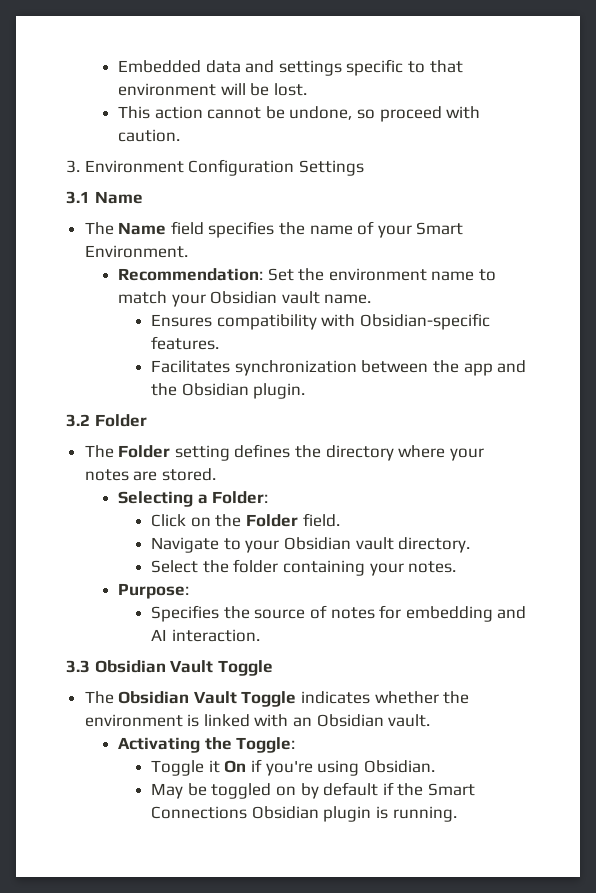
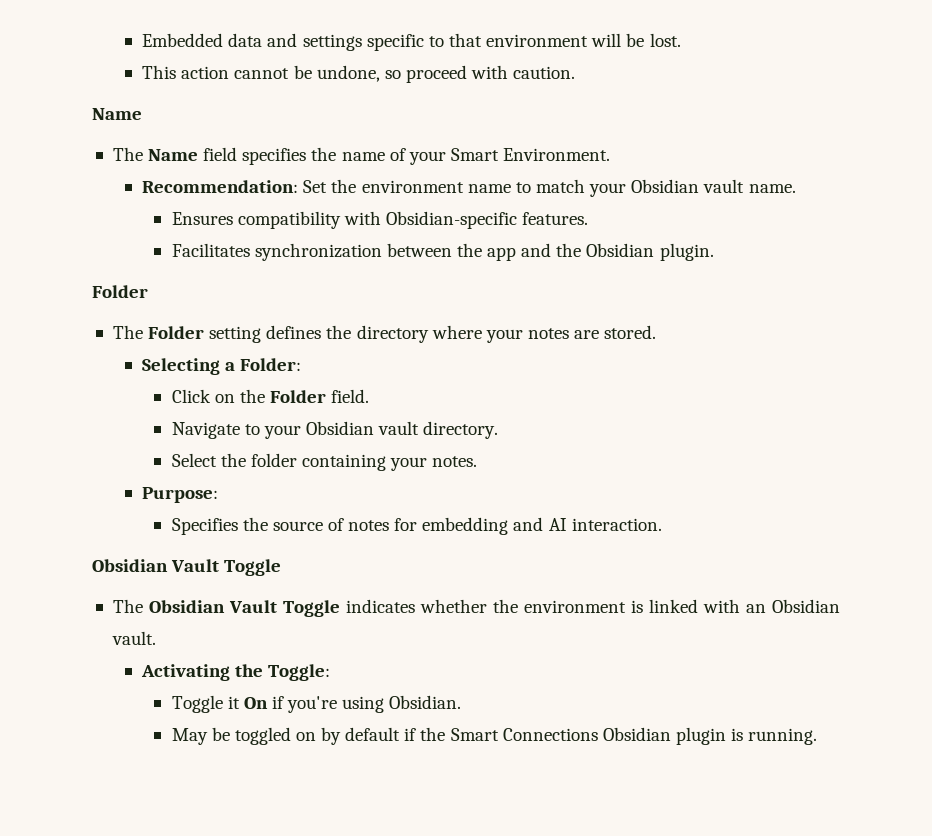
  This action cannot be undone, so proceed with caution.
- 3. Environment Configuration Settings
- 3.1 Name
+ Name
  Facilitates synchronization between the app and the Obsidian plugin.
- 3.2 Folder
+ Folder
  Specifies the source of notes for embedding and AI interaction.
- 3.3 Obsidian Vault Toggle
+ Obsidian Vault Toggle

